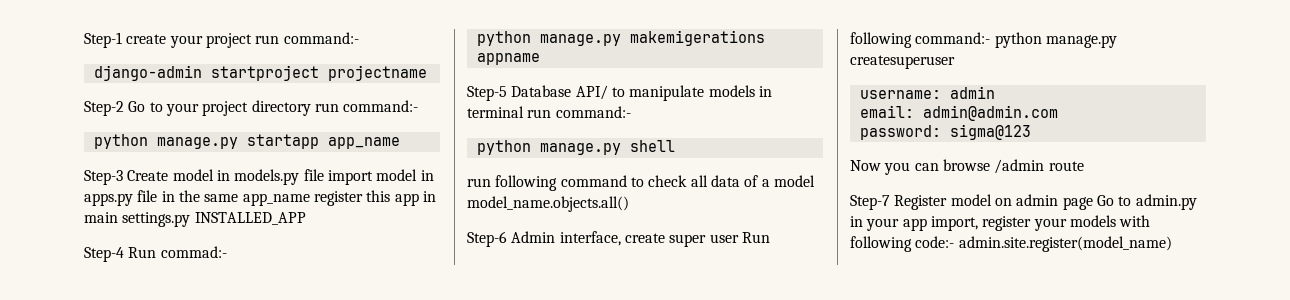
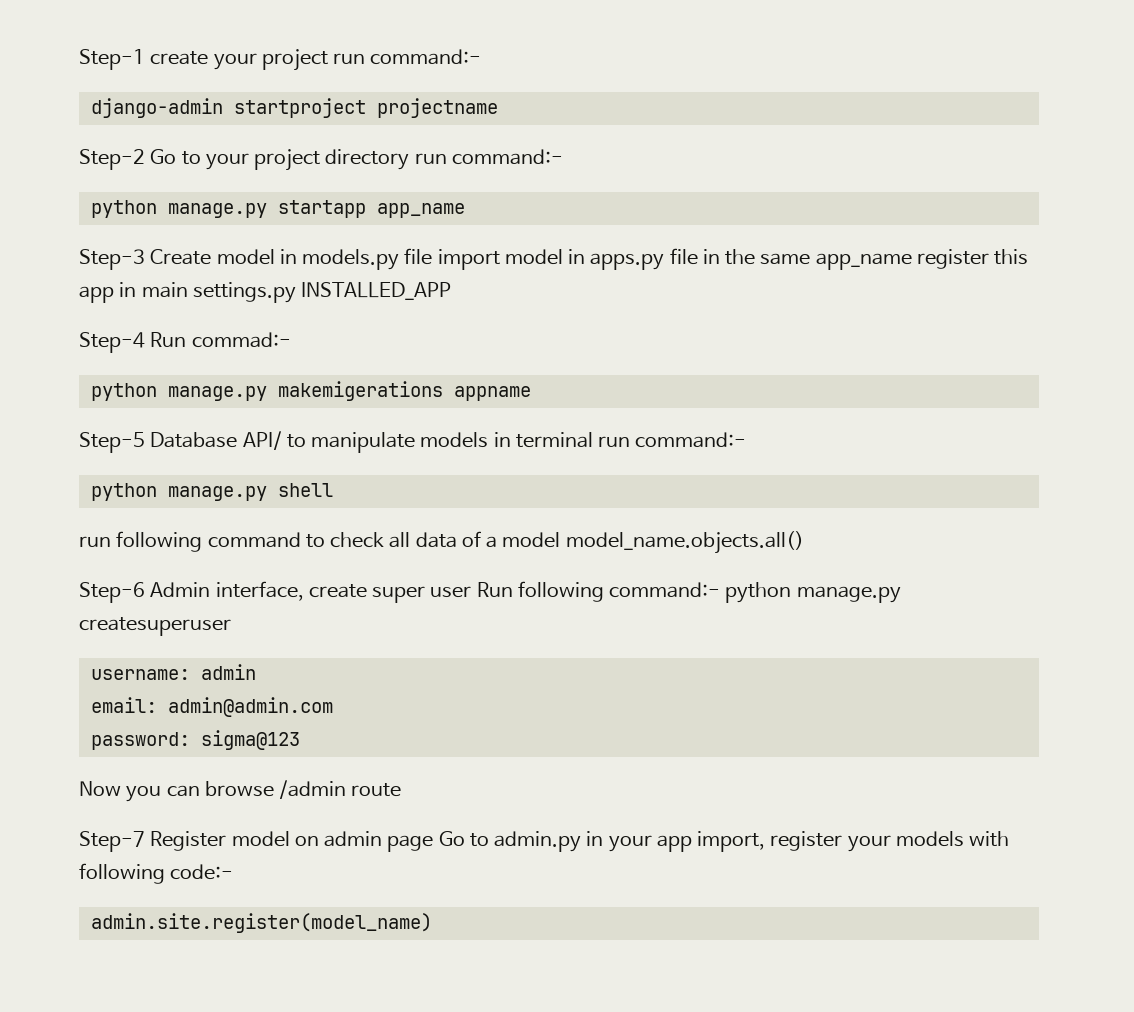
- Step-7 Register model on admin page Go to admin.py in your app import, register your models with following code:- admin.site.register(model_name)
+ Step-7 Register model on admin page Go to admin.py in your app import, register your models with following code:-
+ admin.site.register(model_name)

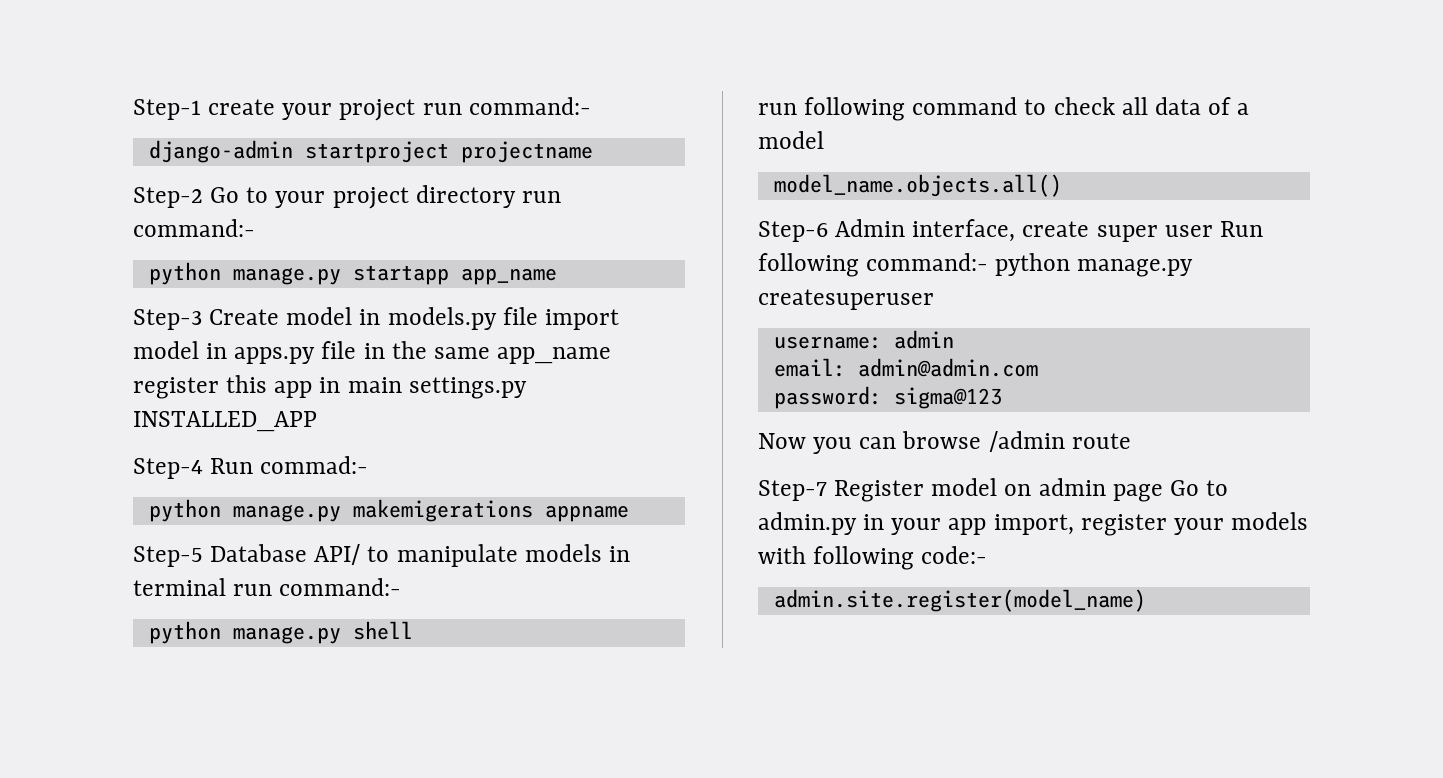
- run following command to check all data of a model model_name.objects.all()
+ run following command to check all data of a model
+ model_name.objects.all()

